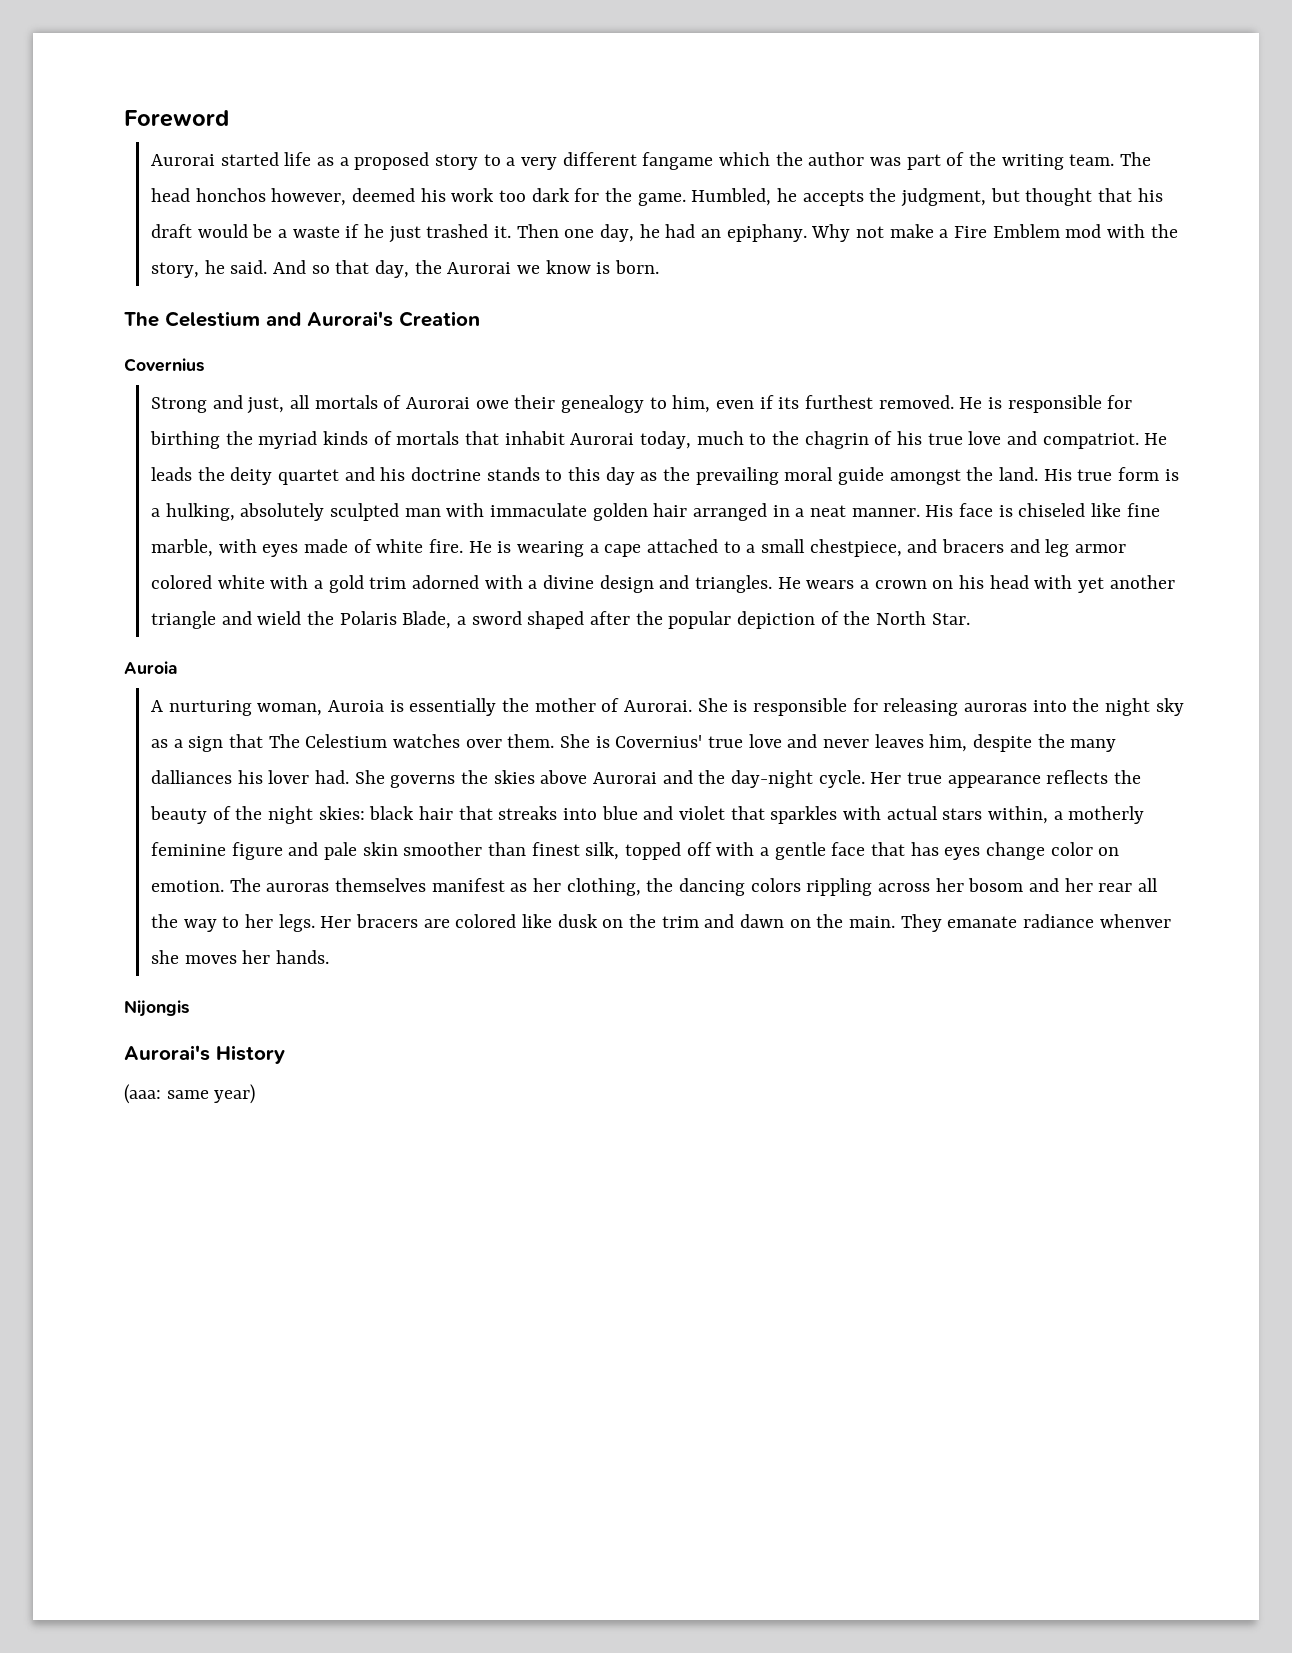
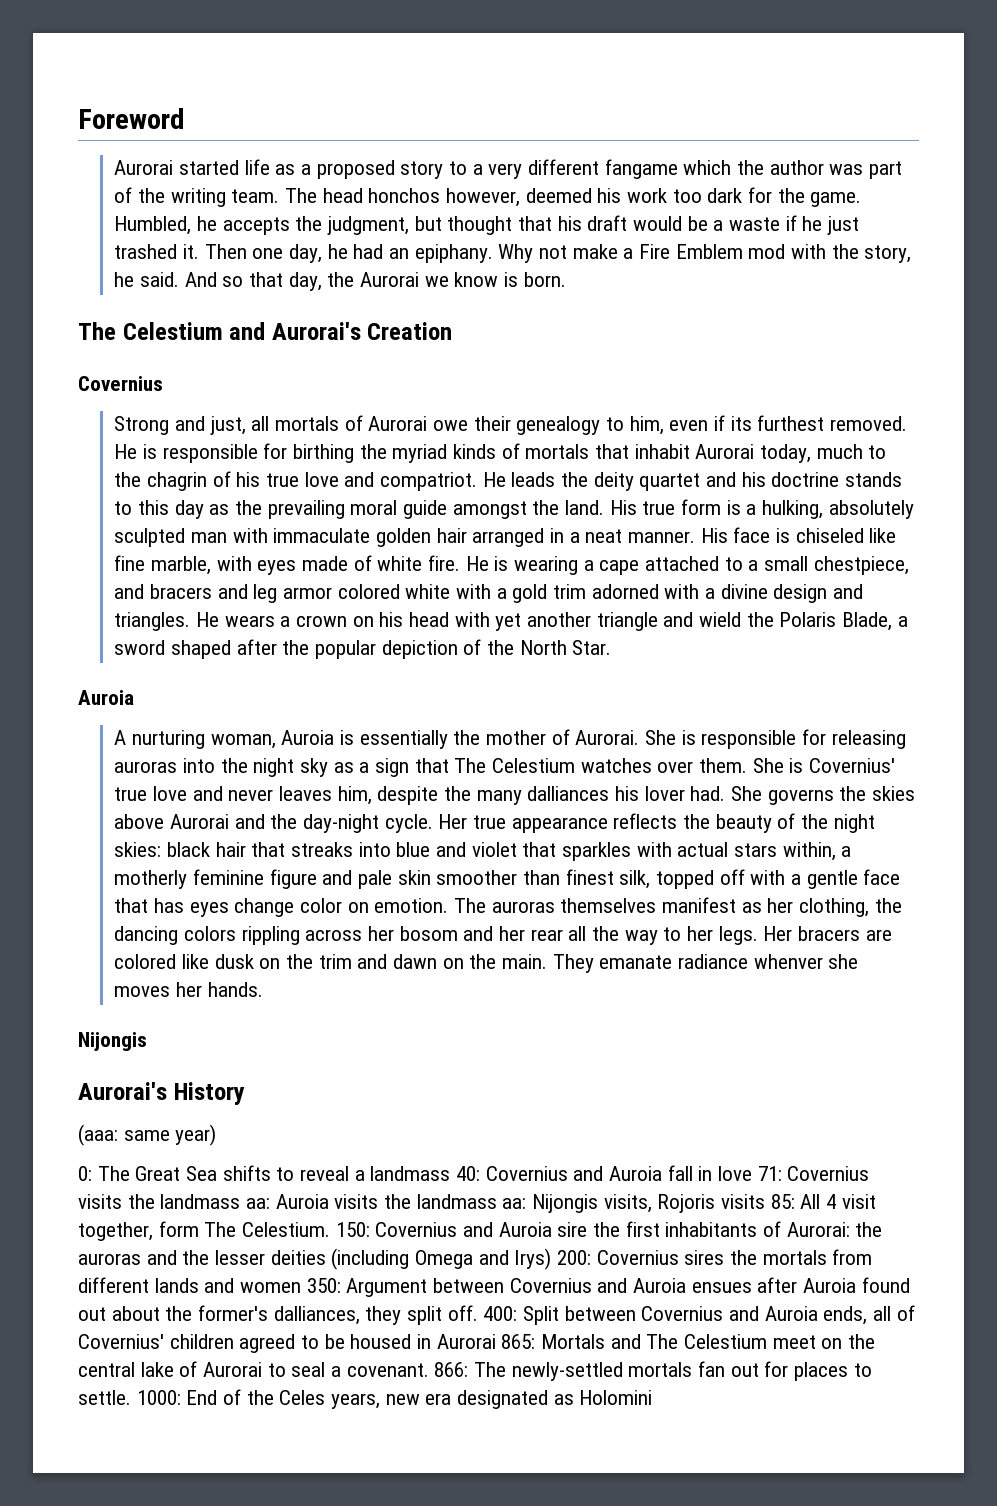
+ 0: The Great Sea shifts to reveal a landmass 40: Covernius and Auroia fall in love 71: Covernius visits the landmass aa: Auroia visits the landmass aa: Nijongis visits, Rojoris visits 85: All 4 visit together, form The Celestium. 150: Covernius and Auroia sire the first inhabitants of Aurorai: the auroras and the lesser deities (including Omega and Irys) 200: Covernius sires the mortals from different lands and women 350: Argument between Covernius and Auroia ensues after Auroia found out about the former's dalliances, they split off. 400: Split between Covernius and Auroia ends, all of Covernius' children agreed to be housed in Aurorai 865: Mortals and The Celestium meet on the central lake of Aurorai to seal a covenant. 866: The newly-settled mortals fan out for places to settle. 1000: End of the Celes years, new era designated as Holomini

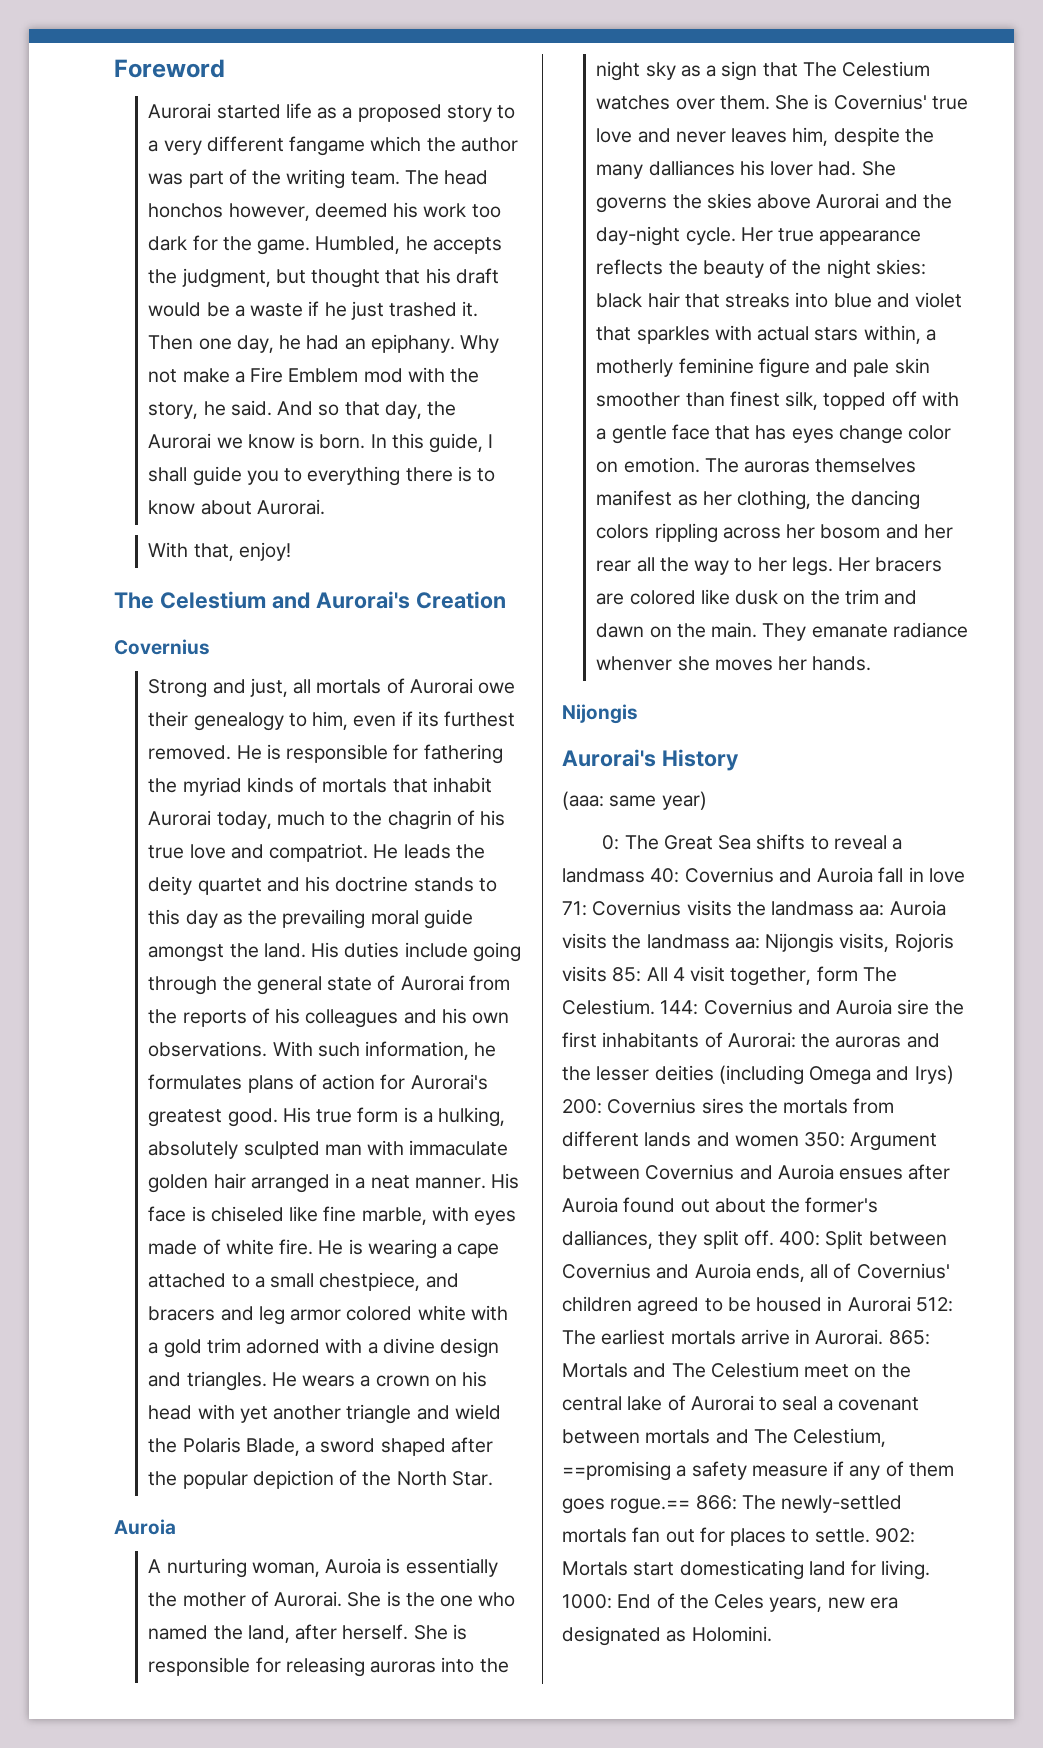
+ In this guide, I shall guide you to everything there is to know about Aurorai.
+ With that, enjoy!
- He is responsible for birthing the myriad kinds of mortals that inhabit Aurorai today, much to the chagrin of his true love and compatriot.
+ He is responsible for fathering the myriad kinds of mortals that inhabit Aurorai today, much to the chagrin of his true love and compatriot.
- His true form is a hulking, absolutely sculpted man with immaculate golden hair arranged in a neat manner.
+ His duties include going through the general state of Aurorai from the reports of his colleagues and his own observations. With such information, he formulates plans of action for Aurorai's greatest good. His true form is a hulking, absolutely sculpted man with immaculate golden hair arranged in a neat manner.
- She is responsible for releasing auroras into the night sky as a sign that The Celestium watches over them.
+ She is the one who named the land, after herself. She is responsible for releasing auroras into the night sky as a sign that The Celestium watches over them.
- 150: Covernius and Auroia sire the first inhabitants of Aurorai: the auroras and the lesser deities (including Omega and Irys) 200: Covernius sires the mortals from different lands and women 350: Argument between Covernius and Auroia ensues after Auroia found out about the former's dalliances, they split off.
+ 144: Covernius and Auroia sire the first inhabitants of Aurorai: the auroras and the lesser deities (including Omega and Irys) 200: Covernius sires the mortals from different lands and women 350: Argument between Covernius and Auroia ensues after Auroia found out about the former's dalliances, they split off.
- 400: Split between Covernius and Auroia ends, all of Covernius' children agreed to be housed in Aurorai 865: Mortals and The Celestium meet on the central lake of Aurorai to seal a covenant. 866: The newly-settled mortals fan out for places to settle.
+ 400: Split between Covernius and Auroia ends, all of Covernius' children agreed to be housed in Aurorai 512: The earliest mortals arrive in Aurorai. 865: Mortals and The Celestium meet on the central lake of Aurorai to seal a covenant between mortals and The Celestium, ==promising a safety measure if any of them goes rogue.== 866: The newly-settled mortals fan out for places to settle.
+ 902: Mortals start domesticating land for living.
- 1000: End of the Celes years, new era designated as Holomini
+ 1000: End of the Celes years, new era designated as Holomini.

